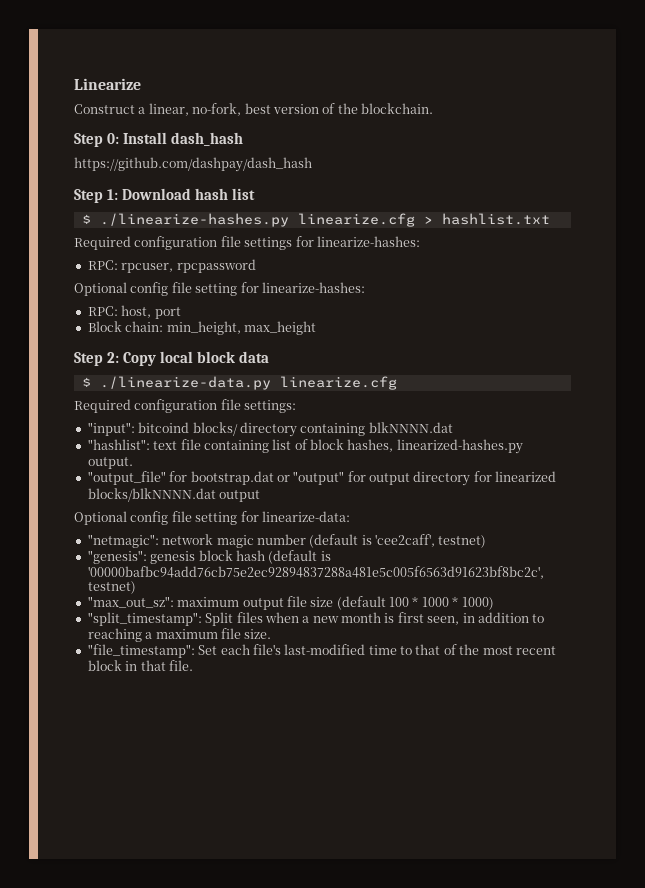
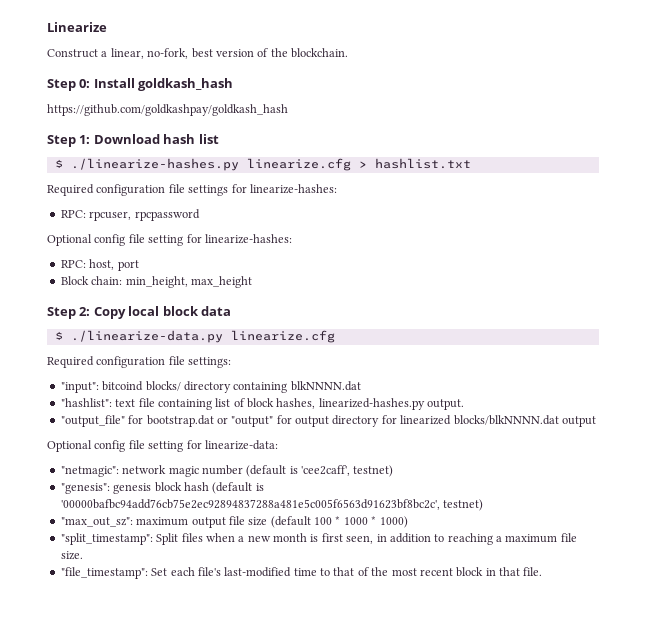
- Step 0: Install dash_hash
- https://github.com/dashpay/dash_hash
+ Step 0: Install goldkash_hash
+ https://github.com/goldkashpay/goldkash_hash

